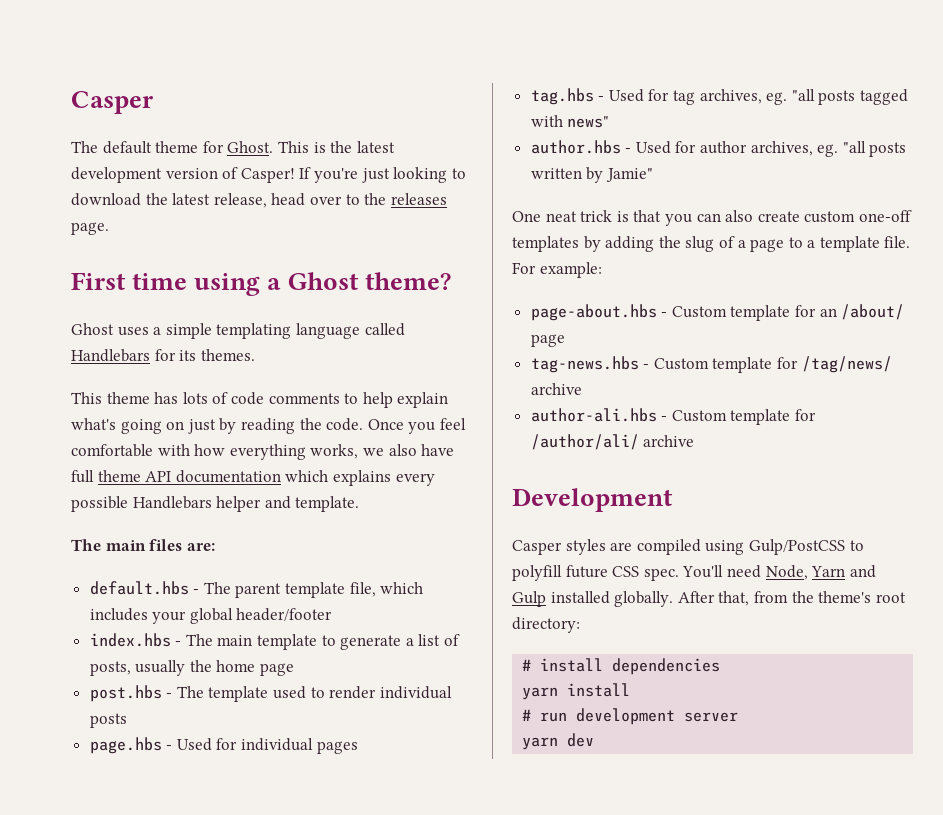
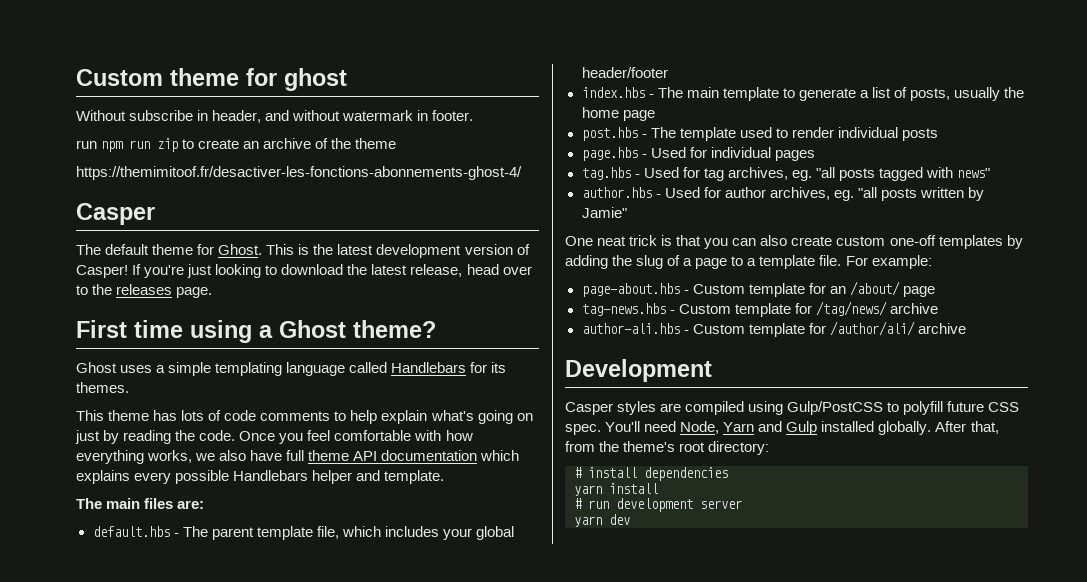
+ Custom theme for ghost
+ Without subscribe in header, and without watermark in footer.
+ run npm run zip to create an archive of the theme
+ https://themimitoof.fr/desactiver-les-fonctions-abonnements-ghost-4/

